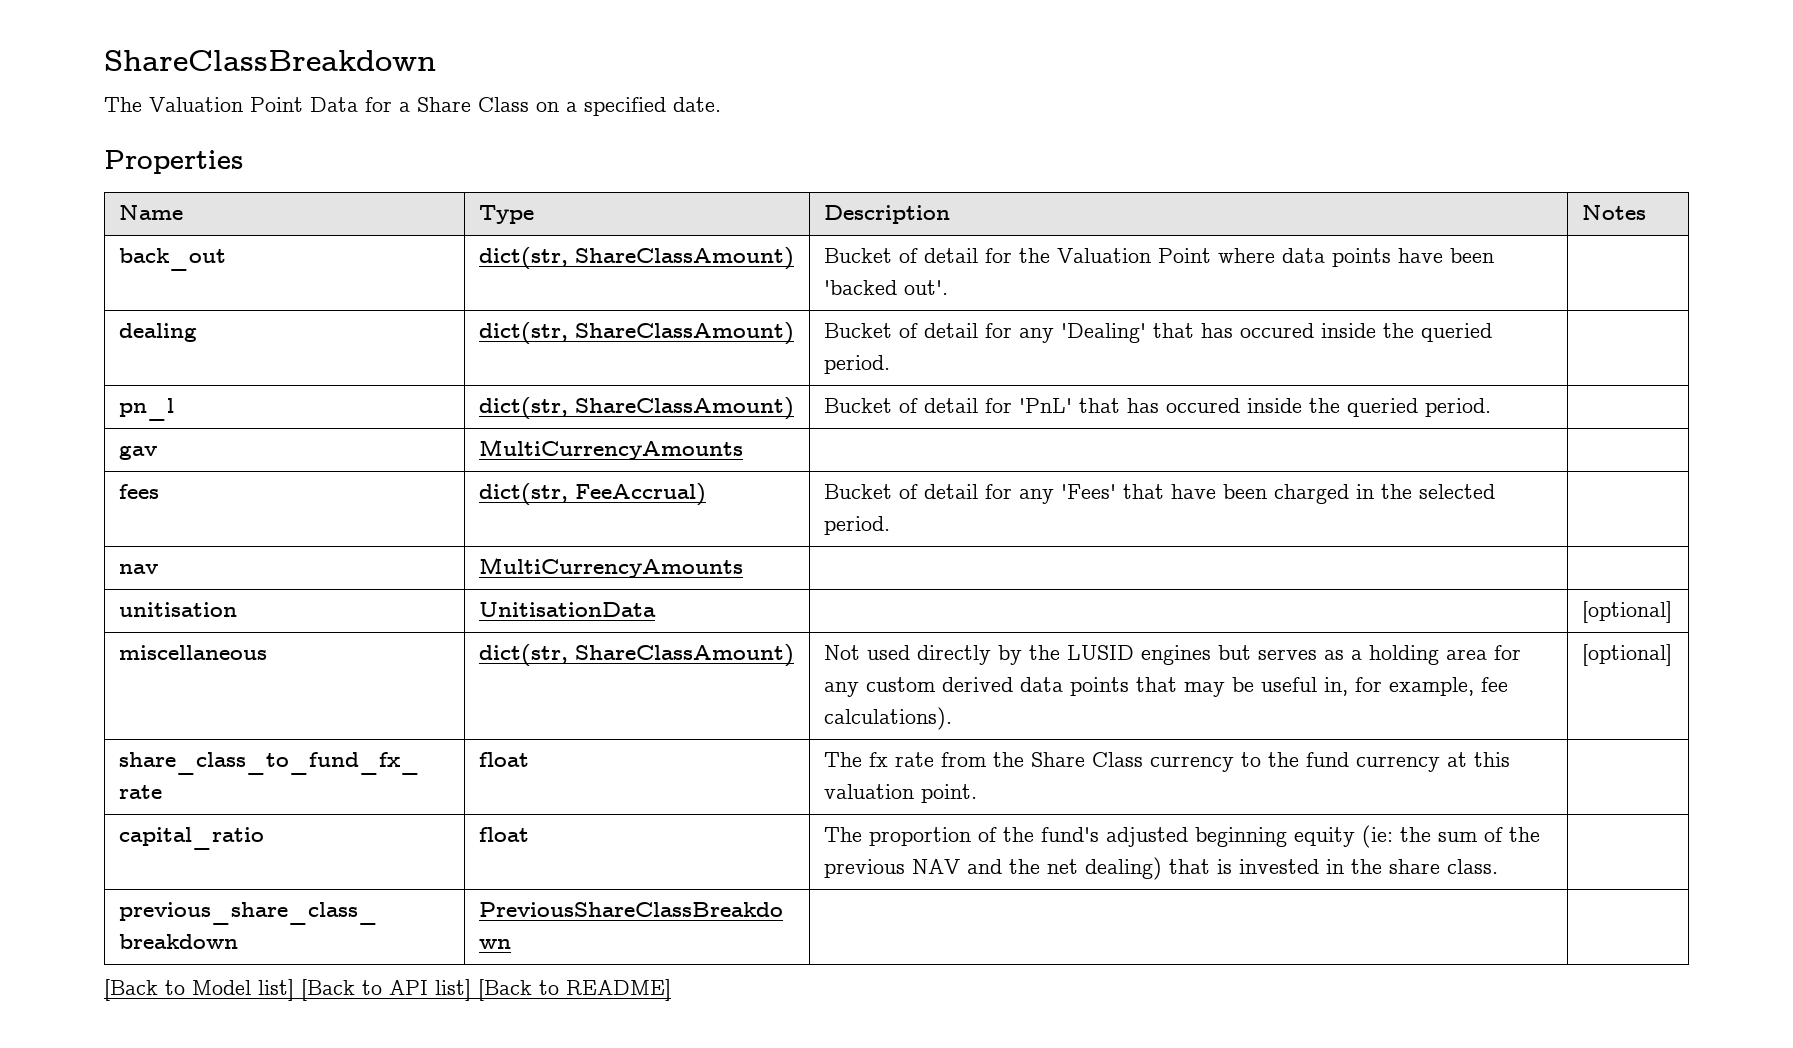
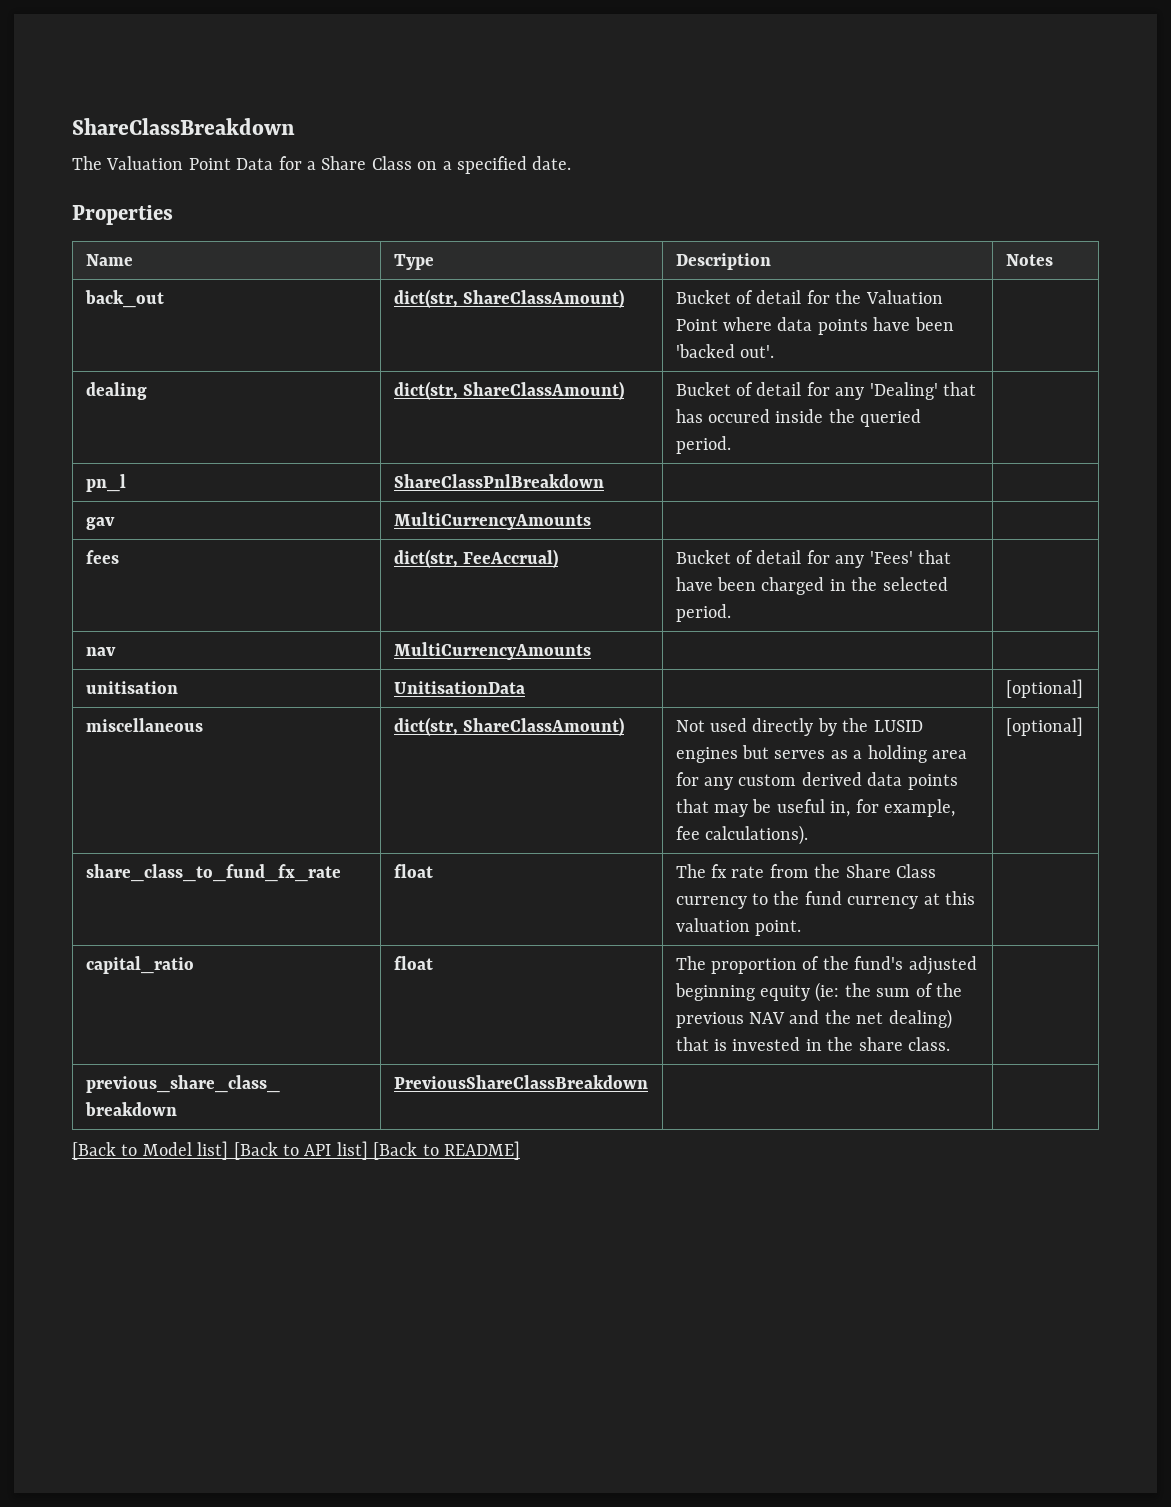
- pn_l | dict(str, ShareClassAmount) | Bucket of detail for 'PnL' that has occured inside the queried period. |
+ pn_l | ShareClassPnlBreakdown | |

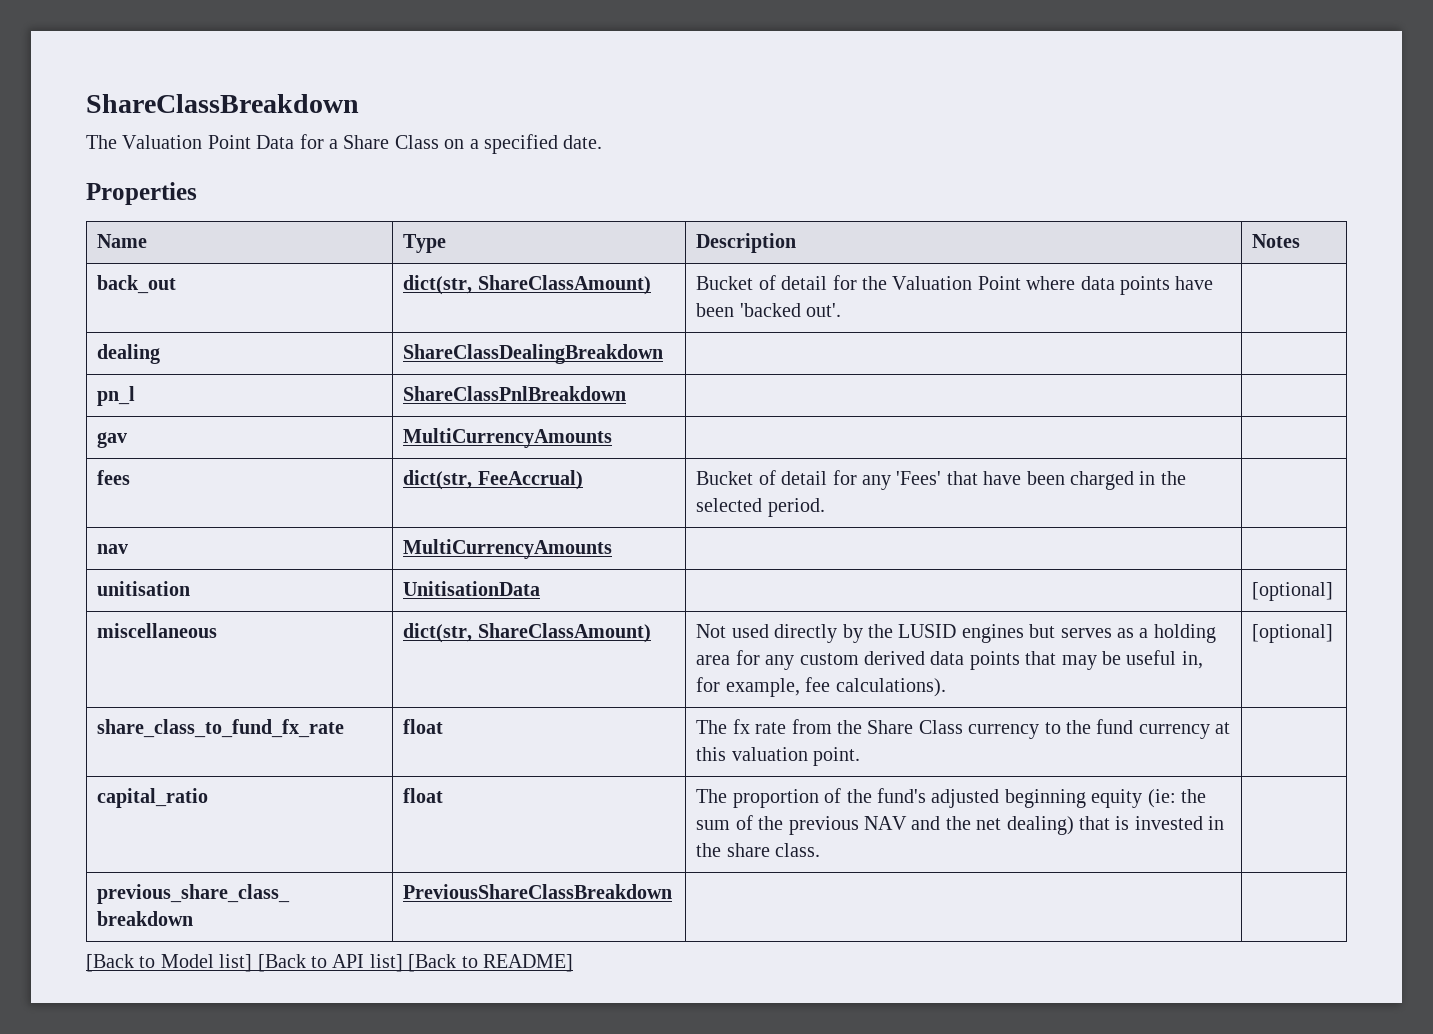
- dealing | dict(str, ShareClassAmount) | Bucket of detail for any 'Dealing' that has occured inside the queried period. |
+ dealing | ShareClassDealingBreakdown | |

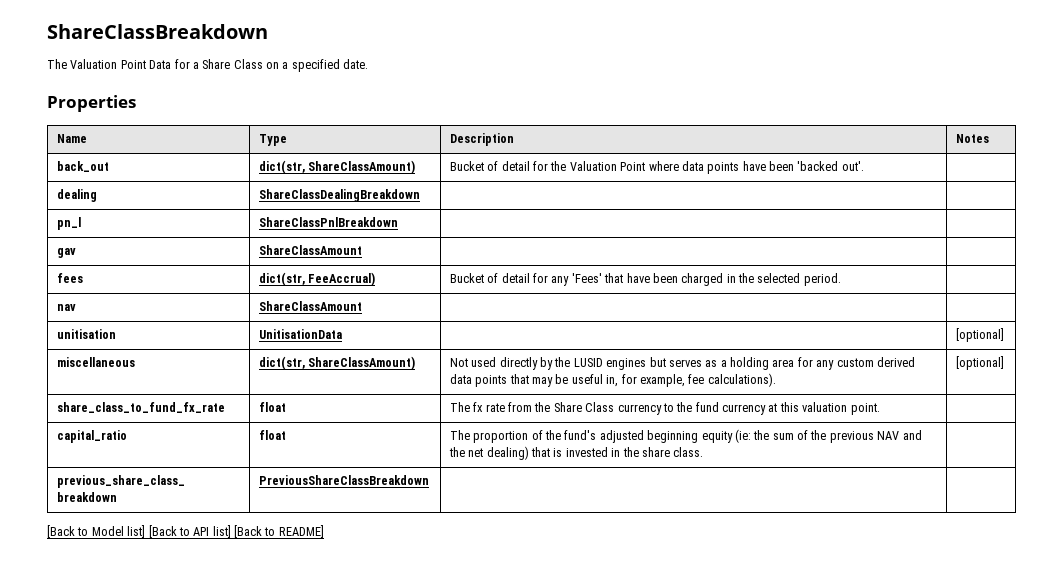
- gav | MultiCurrencyAmounts | |
+ gav | ShareClassAmount | |
- nav | MultiCurrencyAmounts | |
+ nav | ShareClassAmount | |

